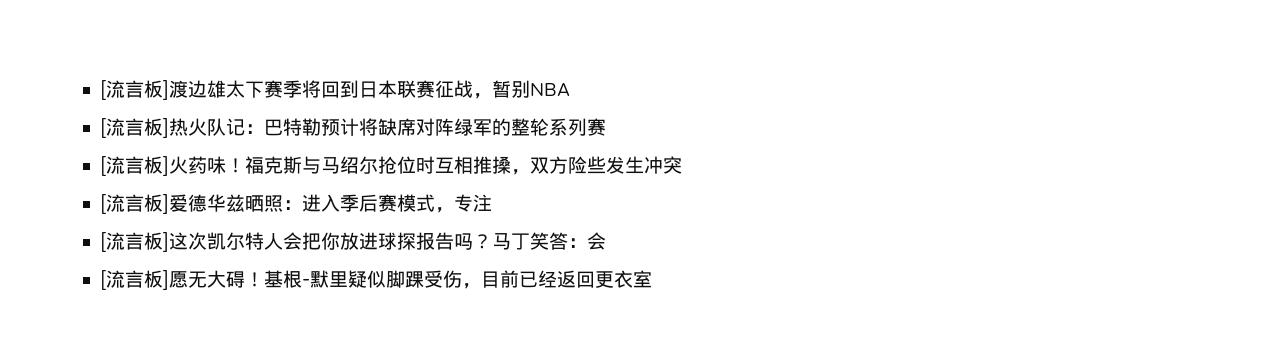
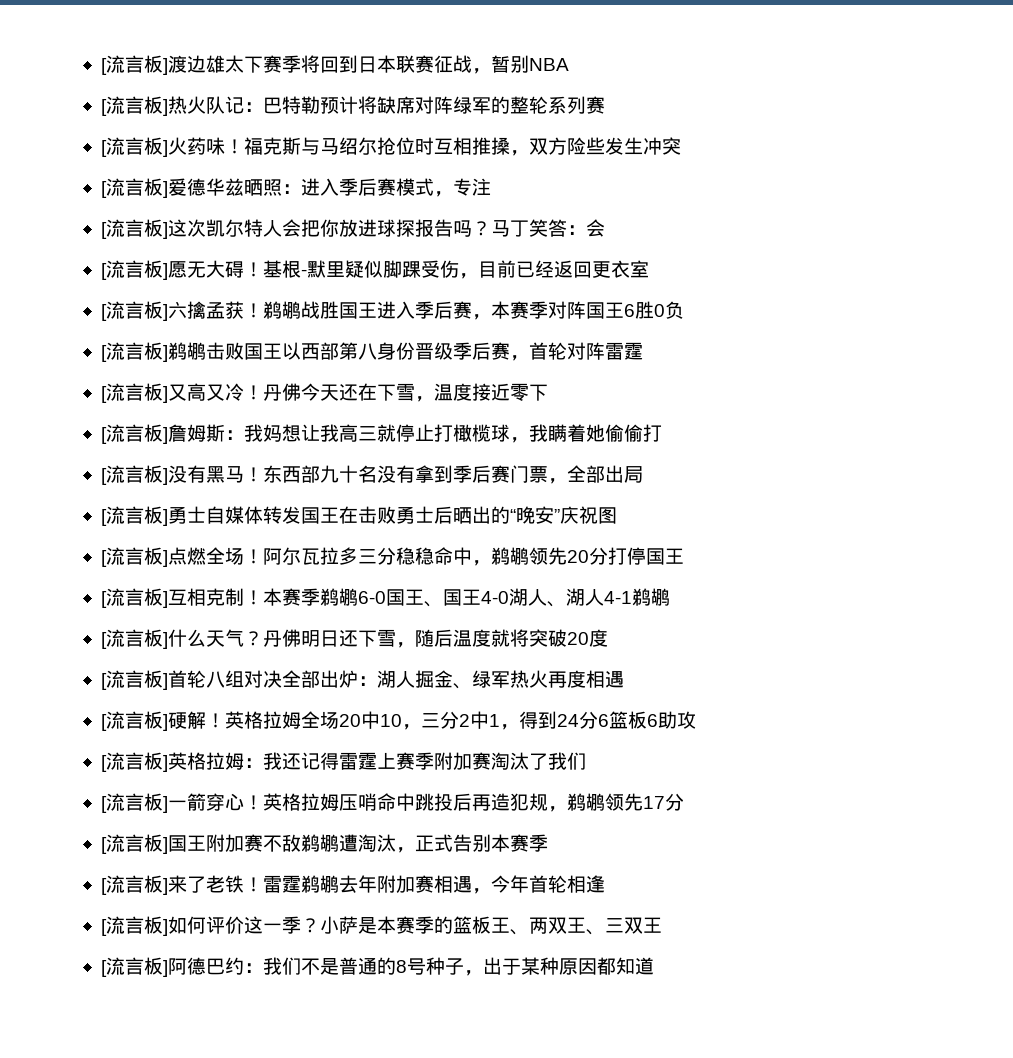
+ [流言板]六擒孟获！鹈鹕战胜国王进入季后赛，本赛季对阵国王6胜0负
+ [流言板]鹈鹕击败国王以西部第八身份晋级季后赛，首轮对阵雷霆
+ [流言板]又高又冷！丹佛今天还在下雪，温度接近零下
+ [流言板]詹姆斯：我妈想让我高三就停止打橄榄球，我瞒着她偷偷打
+ [流言板]没有黑马！东西部九十名没有拿到季后赛门票，全部出局
+ [流言板]勇士自媒体转发国王在击败勇士后晒出的“晚安”庆祝图
+ [流言板]点燃全场！阿尔瓦拉多三分稳稳命中，鹈鹕领先20分打停国王
+ [流言板]互相克制！本赛季鹈鹕6-0国王、国王4-0湖人、湖人4-1鹈鹕
+ [流言板]什么天气？丹佛明日还下雪，随后温度就将突破20度
+ [流言板]首轮八组对决全部出炉：湖人掘金、绿军热火再度相遇
+ [流言板]硬解！英格拉姆全场20中10，三分2中1，得到24分6篮板6助攻
+ [流言板]英格拉姆：我还记得雷霆上赛季附加赛淘汰了我们
+ [流言板]一箭穿心！英格拉姆压哨命中跳投后再造犯规，鹈鹕领先17分
+ [流言板]国王附加赛不敌鹈鹕遭淘汰，正式告别本赛季
+ [流言板]来了老铁！雷霆鹈鹕去年附加赛相遇，今年首轮相逢
+ [流言板]如何评价这一季？小萨是本赛季的篮板王、两双王、三双王
+ [流言板]阿德巴约：我们不是普通的8号种子，出于某种原因都知道

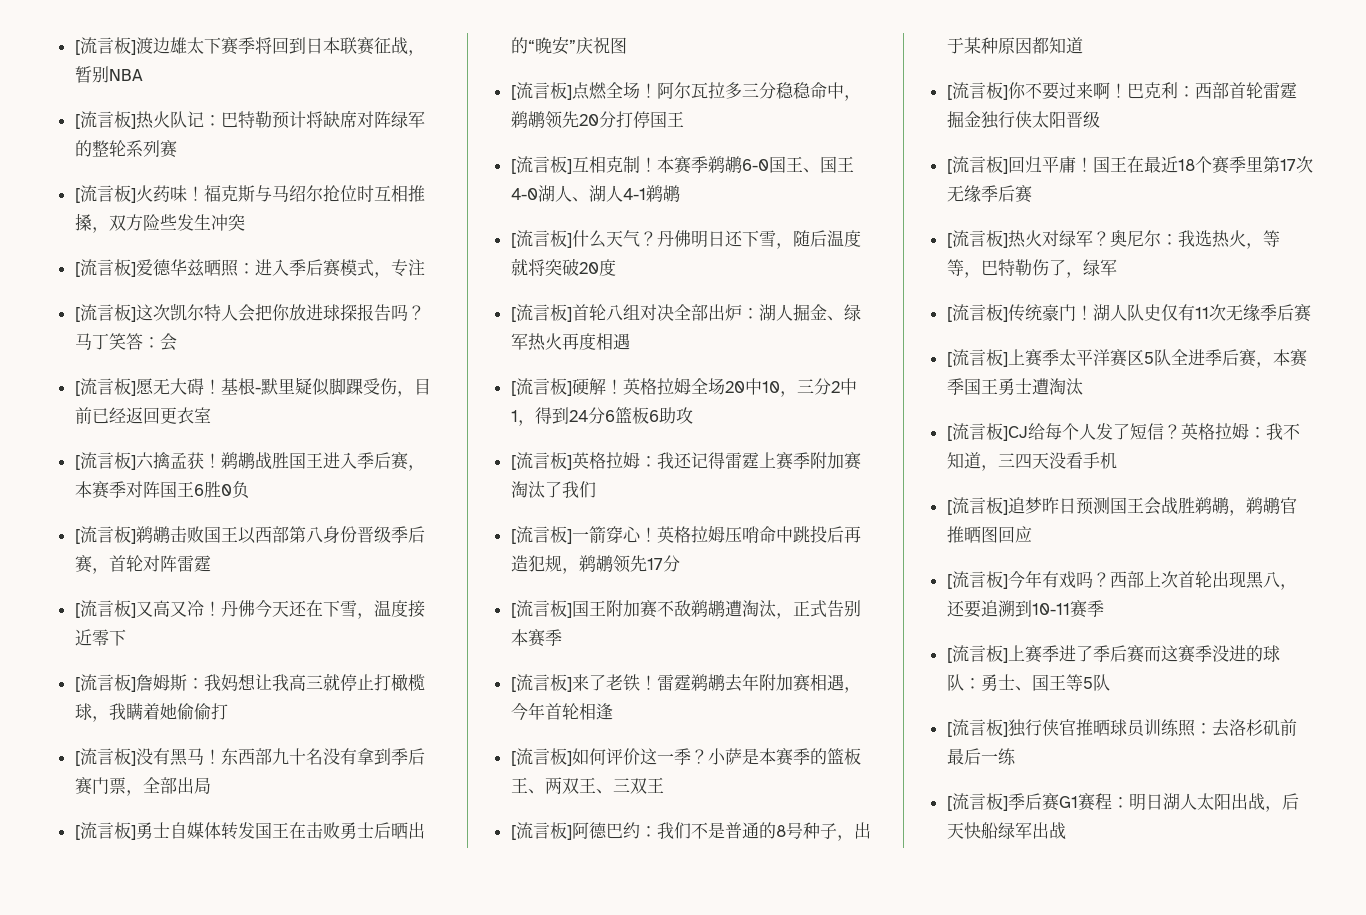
+ [流言板]你不要过来啊！巴克利：西部首轮雷霆掘金独行侠太阳晋级
+ [流言板]回归平庸！国王在最近18个赛季里第17次无缘季后赛
+ [流言板]热火对绿军？奥尼尔：我选热火，等等，巴特勒伤了，绿军
+ [流言板]传统豪门！湖人队史仅有11次无缘季后赛
+ [流言板]上赛季太平洋赛区5队全进季后赛，本赛季国王勇士遭淘汰
+ [流言板]CJ给每个人发了短信？英格拉姆：我不知道，三四天没看手机
+ [流言板]追梦昨日预测国王会战胜鹈鹕，鹈鹕官推晒图回应
+ [流言板]今年有戏吗？西部上次首轮出现黑八，还要追溯到10-11赛季
+ [流言板]上赛季进了季后赛而这赛季没进的球队：勇士、国王等5队
+ [流言板]独行侠官推晒球员训练照：去洛杉矶前最后一练
+ [流言板]季后赛G1赛程：明日湖人太阳出战，后天快船绿军出战

